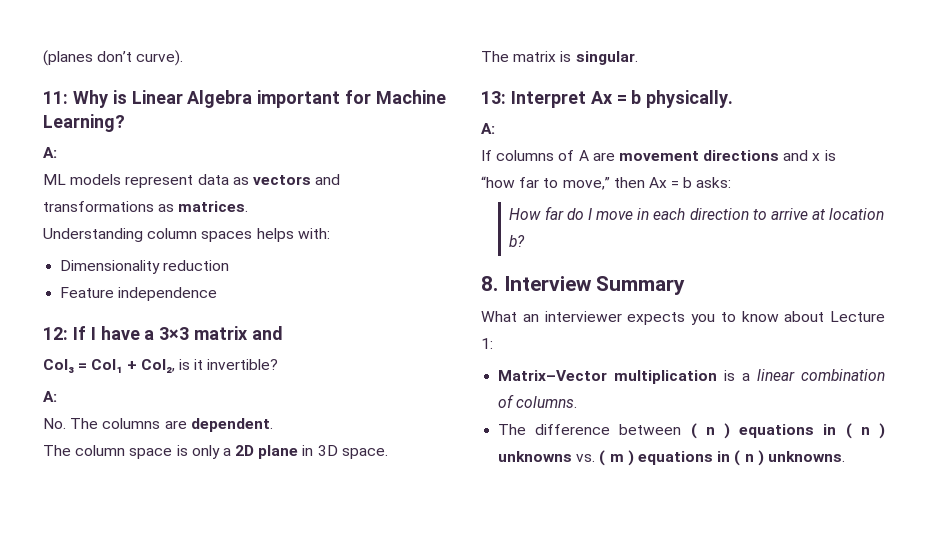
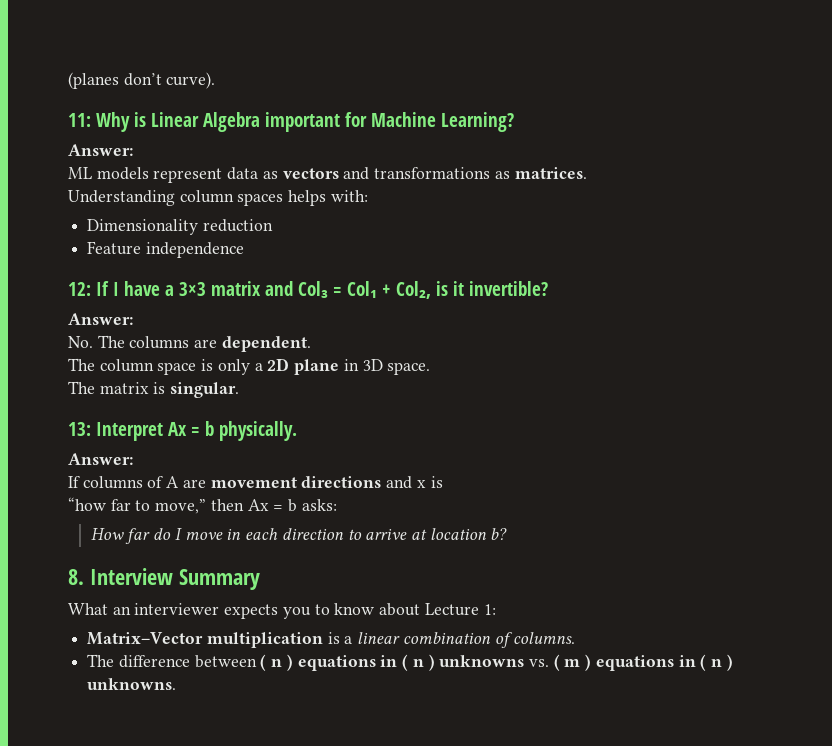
  11: Why is Linear Algebra important for Machine Learning?
- A:
+ Answer:
- 12: If I have a 3×3 matrix and
- Col₃ = Col₁ + Col₂, is it invertible?
- A:
+ 12: If I have a 3×3 matrix and Col₃ = Col₁ + Col₂, is it invertible?
+ Answer:
  13: Interpret Ax = b physically.
- A:
+ Answer:

